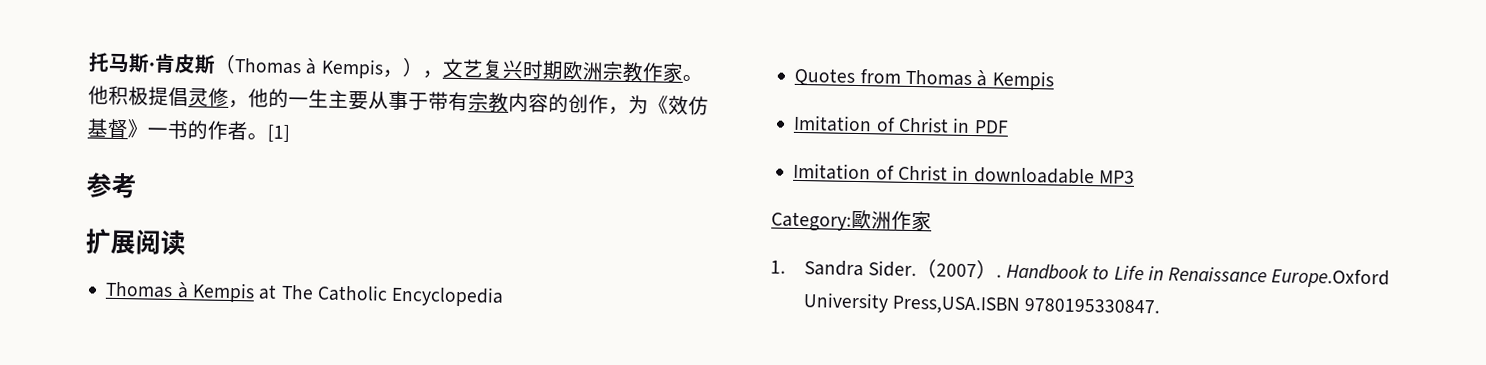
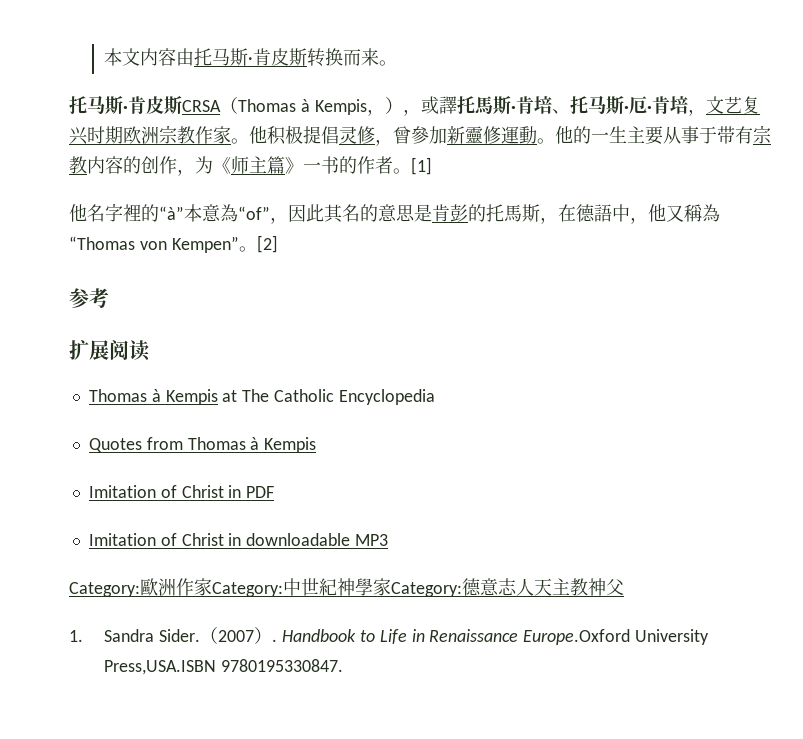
- 托马斯·肯皮斯（Thomas à Kempis，），文艺复兴时期欧洲宗教作家。
+ 本文内容由托马斯·肯皮斯转换而来。
+ 托马斯·肯皮斯CRSA（Thomas à Kempis，），或譯托馬斯·肯培、托马斯·厄·肯培，文艺复兴时期欧洲宗教作家。
- 他积极提倡灵修，他的一生主要从事于带有宗教内容的创作，为《效仿基督》一书的作者。
+ 他积极提倡灵修，曾參加新靈修運動。他的一生主要从事于带有宗教内容的创作，为《师主篇》一书的作者。
+ 他名字裡的“à”本意為“of”，因此其名的意思是肯彭的托馬斯，在德語中，他又稱為“Thomas von Kempen”。[2]
- Category:歐洲作家
+ Category:歐洲作家Category:中世紀神學家Category:德意志人天主教神父

